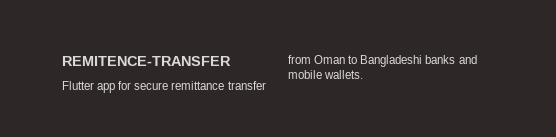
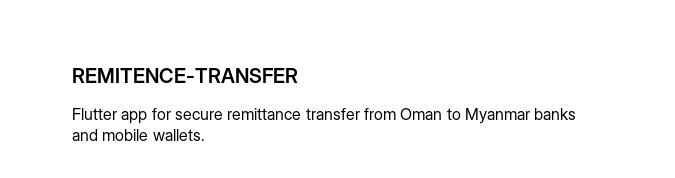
- Flutter app for secure remittance transfer from Oman to Bangladeshi banks and mobile wallets.
+ Flutter app for secure remittance transfer from Oman to Myanmar banks and mobile wallets.

